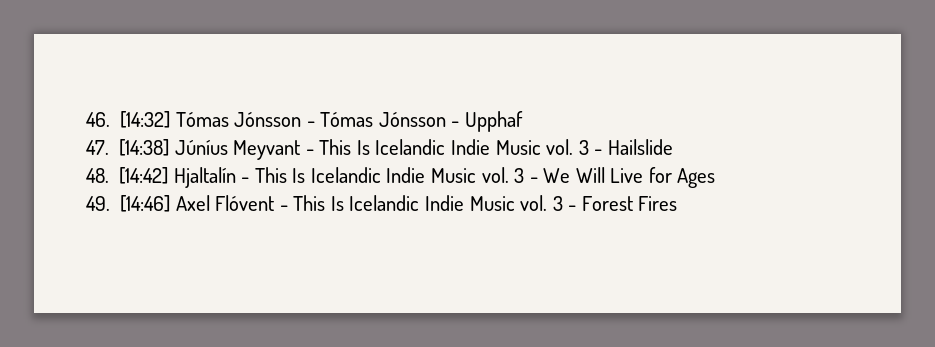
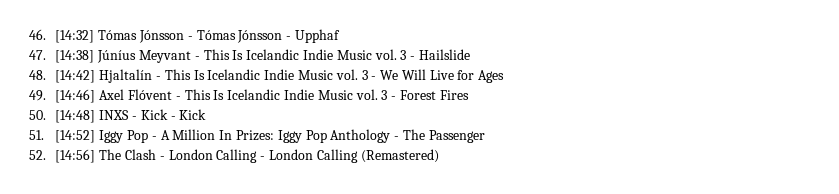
+ 50. [14:48] INXS - Kick - Kick
+ 51. [14:52] Iggy Pop - A Million In Prizes: Iggy Pop Anthology - The Passenger
+ 52. [14:56] The Clash - London Calling - London Calling (Remastered)

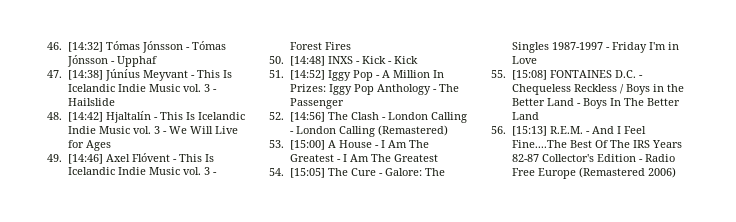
+ 53. [15:00] A House - I Am The Greatest - I Am The Greatest
+ 54. [15:05] The Cure - Galore: The Singles 1987-1997 - Friday I'm in Love
+ 55. [15:08] FONTAINES D.C. - Chequeless Reckless / Boys in the Better Land - Boys In The Better Land
+ 56. [15:13] R.E.M. - And I Feel Fine....The Best Of The IRS Years 82-87 Collector's Edition - Radio Free Europe (Remastered 2006)

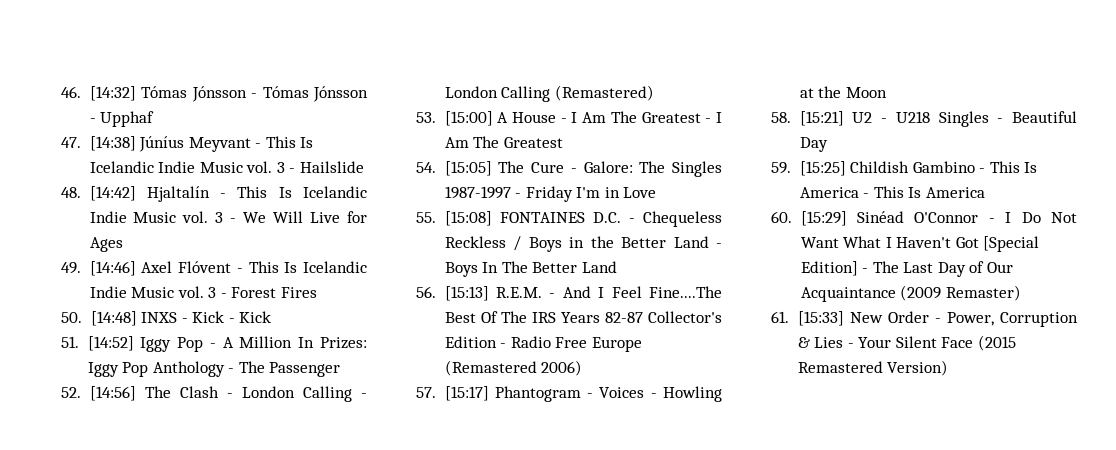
+ 57. [15:17] Phantogram - Voices - Howling at the Moon
+ 58. [15:21] U2 - U218 Singles - Beautiful Day
+ 59. [15:25] Childish Gambino - This Is America - This Is America
+ 60. [15:29] Sinéad O'Connor - I Do Not Want What I Haven't Got [Special Edition] - The Last Day of Our Acquaintance (2009 Remaster)
+ 61. [15:33] New Order - Power, Corruption & Lies - Your Silent Face (2015 Remastered Version)

